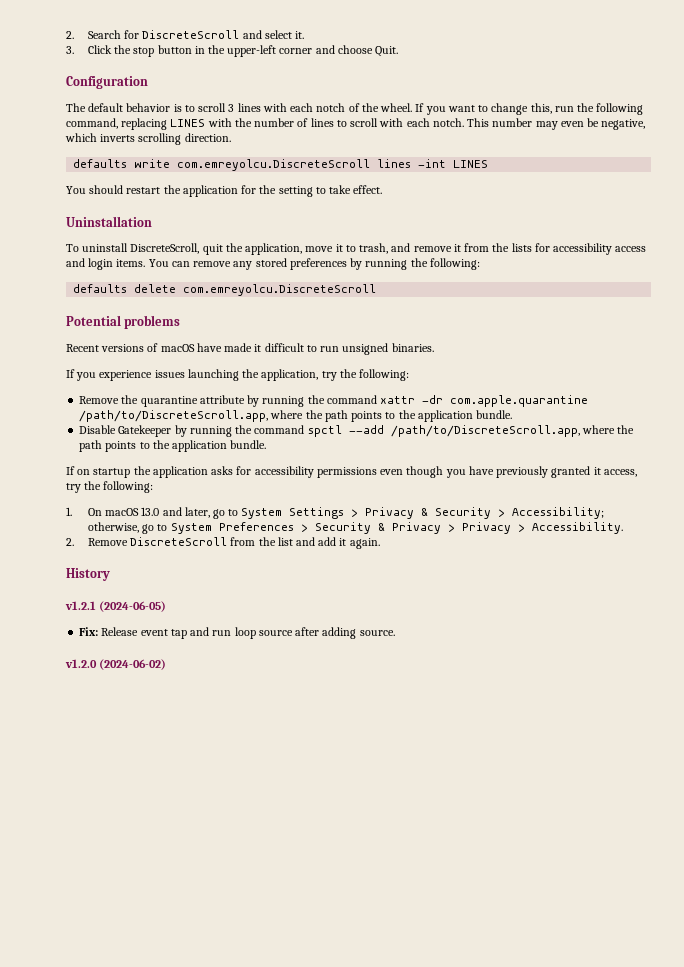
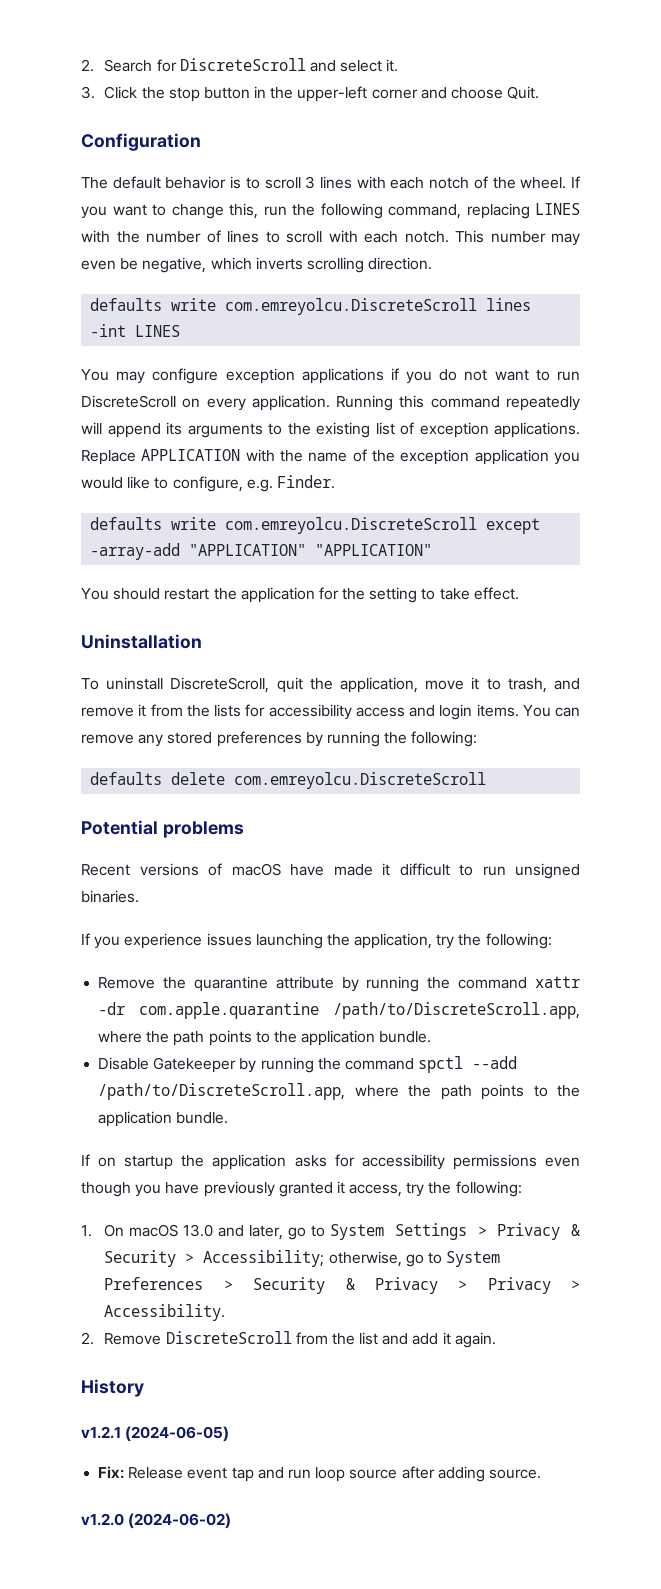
+ You may configure exception applications if you do not want to run DiscreteScroll on every application. Running this command repeatedly will append its arguments to the existing list of exception applications. Replace APPLICATION with the name of the exception application you would like to configure, e.g. Finder.
+ defaults write com.emreyolcu.DiscreteScroll except -array-add "APPLICATION" "APPLICATION"

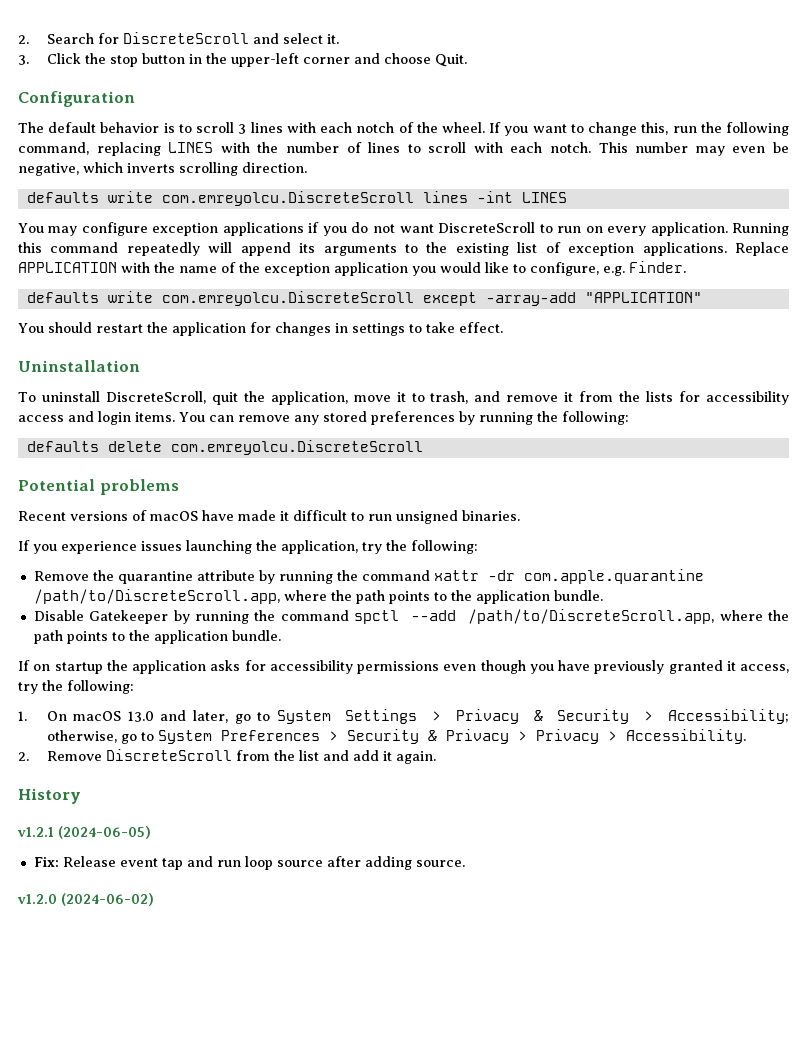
- You may configure exception applications if you do not want to run DiscreteScroll on every application.
+ You may configure exception applications if you do not want DiscreteScroll to run on every application.
- defaults write com.emreyolcu.DiscreteScroll except -array-add "APPLICATION" "APPLICATION"
+ defaults write com.emreyolcu.DiscreteScroll except -array-add "APPLICATION"
- You should restart the application for the setting to take effect.
+ You should restart the application for changes in settings to take effect.

